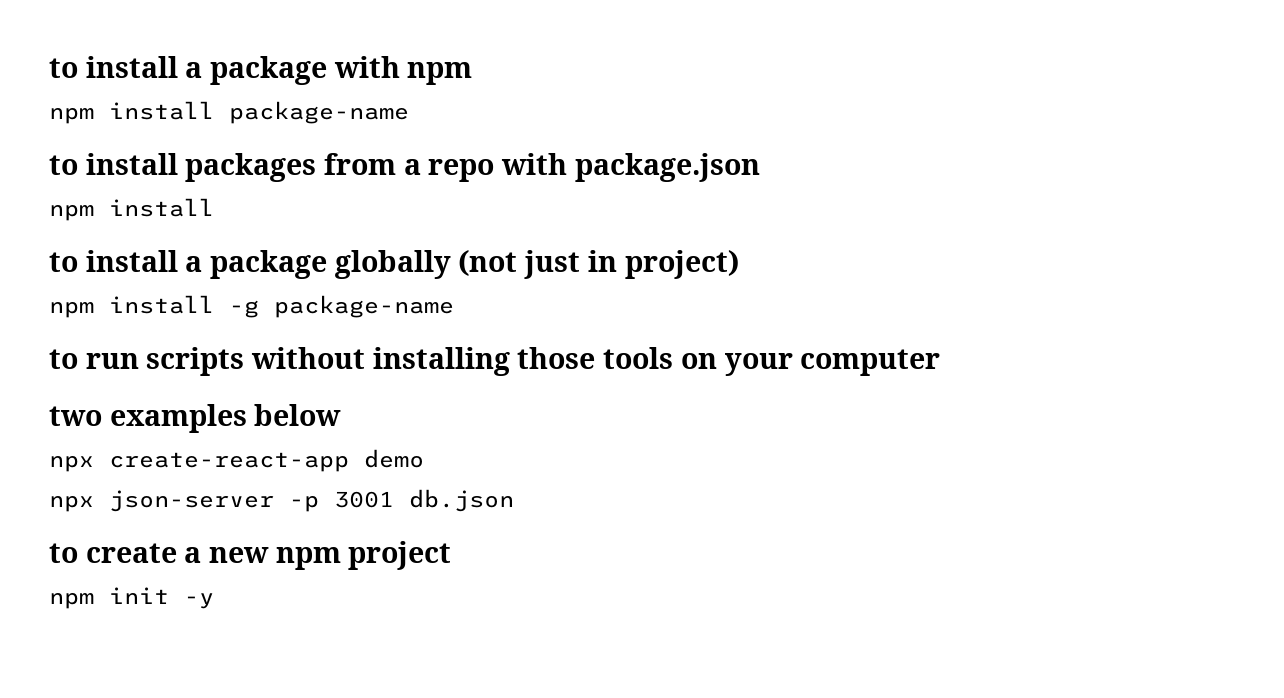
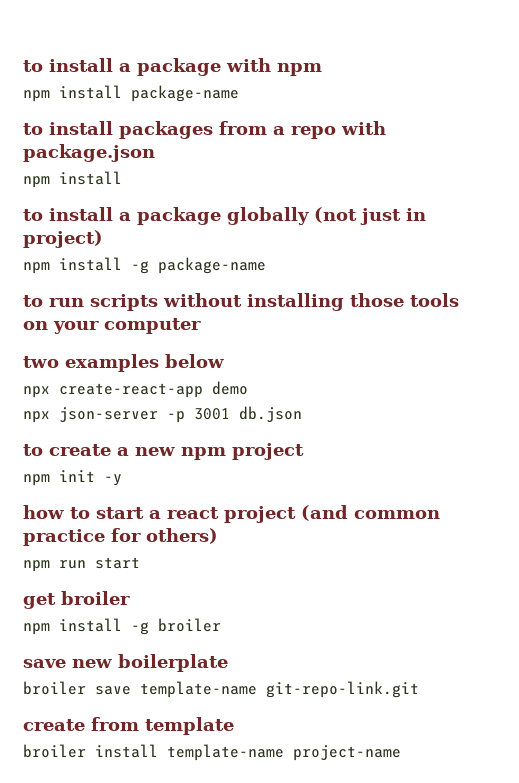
+ how to start a react project (and common practice for others)
+ npm run start
+ get broiler
+ npm install -g broiler
+ save new boilerplate
+ broiler save template-name git-repo-link.git
+ create from template
+ broiler install template-name project-name

